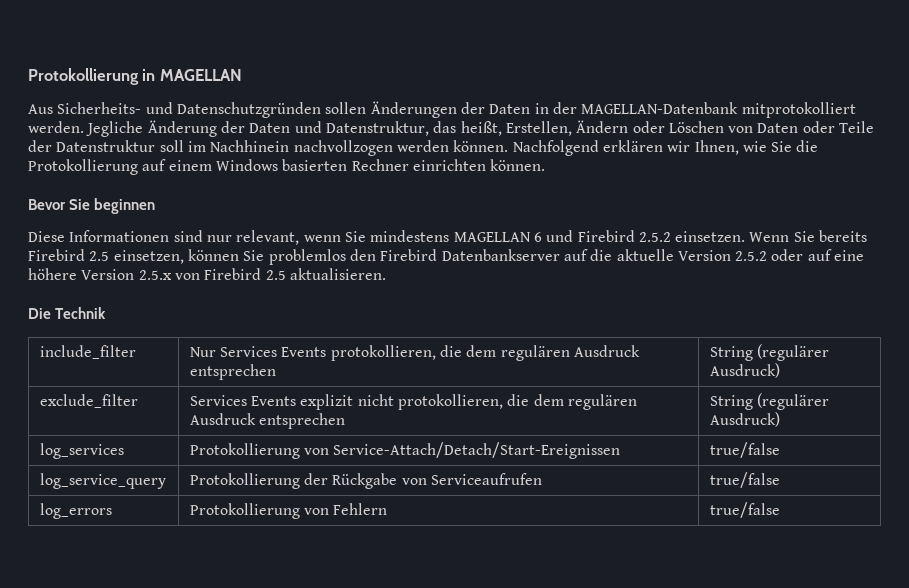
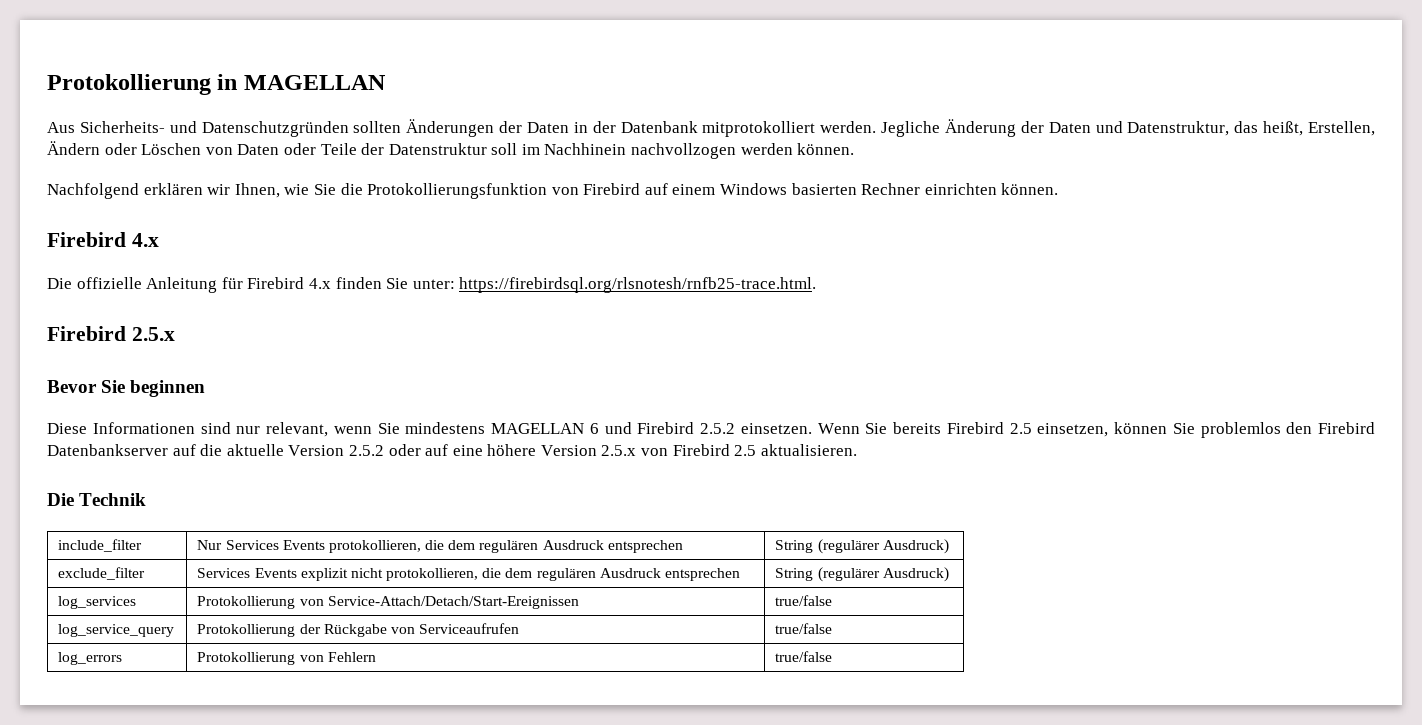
- Aus Sicherheits- und Datenschutzgründen sollen Änderungen der Daten in der MAGELLAN-Datenbank mitprotokolliert werden.
+ Aus Sicherheits- und Datenschutzgründen sollten Änderungen der Daten in der Datenbank mitprotokolliert werden.
- Jegliche Änderung der Daten und Datenstruktur, das heißt, Erstellen, Ändern oder Löschen von Daten oder Teile der Datenstruktur soll im Nachhinein nachvollzogen werden können. Nachfolgend erklären wir Ihnen, wie Sie die Protokollierung auf einem Windows basierten Rechner einrichten können.
+ Jegliche Änderung der Daten und Datenstruktur, das heißt, Erstellen, Ändern oder Löschen von Daten oder Teile der Datenstruktur soll im Nachhinein nachvollzogen werden können.
+ Nachfolgend erklären wir Ihnen, wie Sie die Protokollierungsfunktion von Firebird auf einem Windows basierten Rechner einrichten können.
+ Firebird 4.x
+ Die offizielle Anleitung für Firebird 4.x finden Sie unter: https://firebirdsql.org/rlsnotesh/rnfb25-trace.html.
+ Firebird 2.5.x

